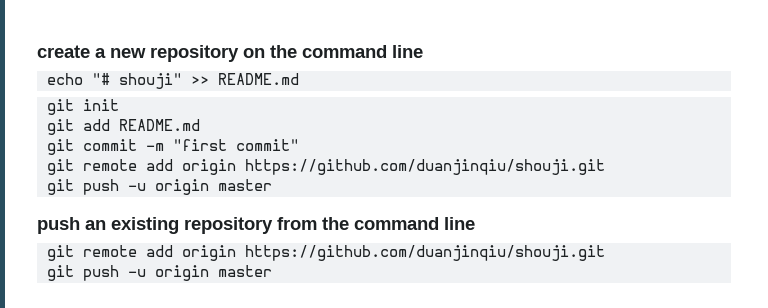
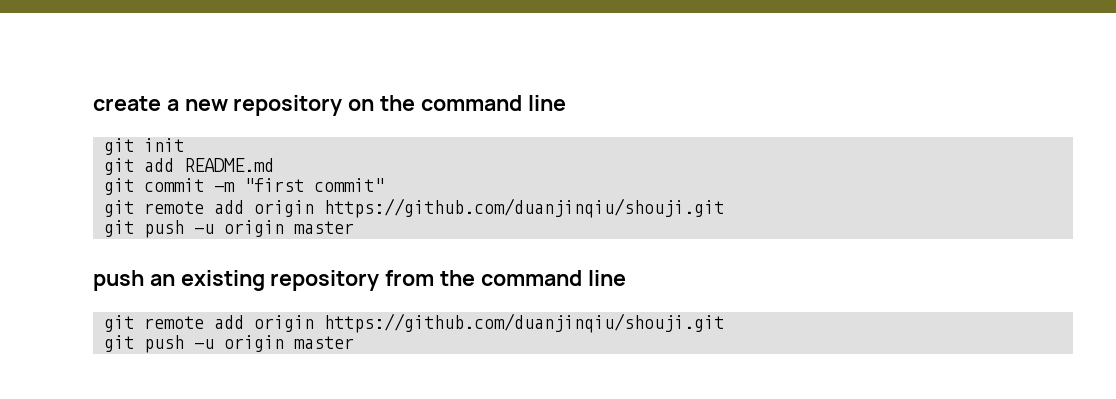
- echo "# shouji" >> README.md

